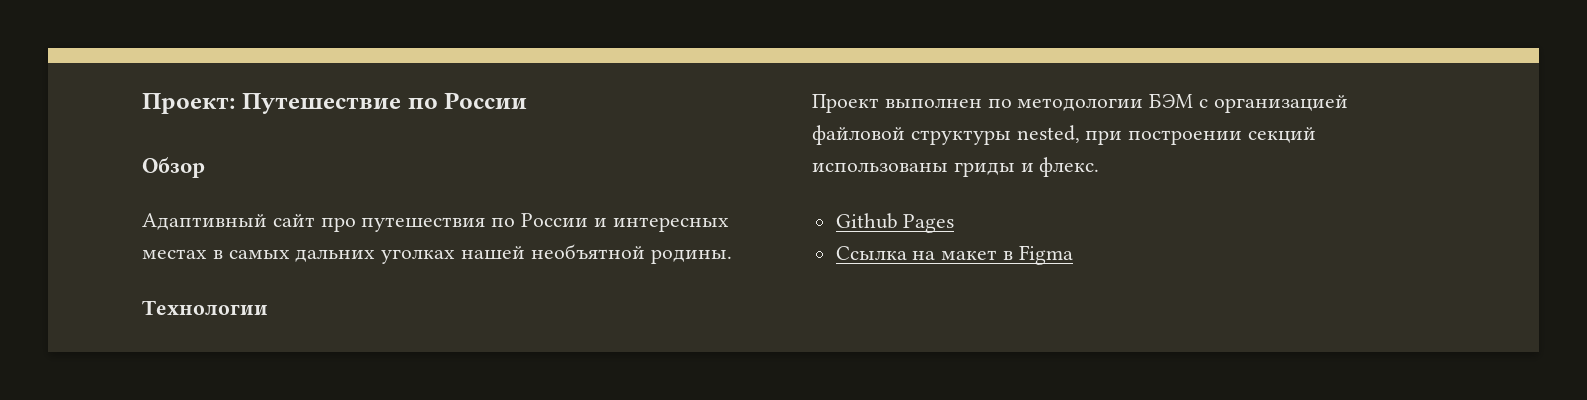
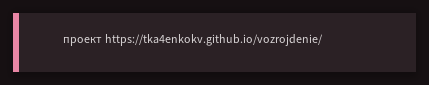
- Проект: Путешествие по России
- Обзор
- Адаптивный сайт про путешествия по России и интересных местах в самых дальних уголках нашей необъятной родины.
- Технологии
- Проект выполнен по методологии БЭМ с организацией файловой структуры nested, при построении секций использованы гриды и флекс.
- Github Pages
- Ссылка на макет в Figma
+ проект https://tka4enkokv.github.io/vozrojdenie/

